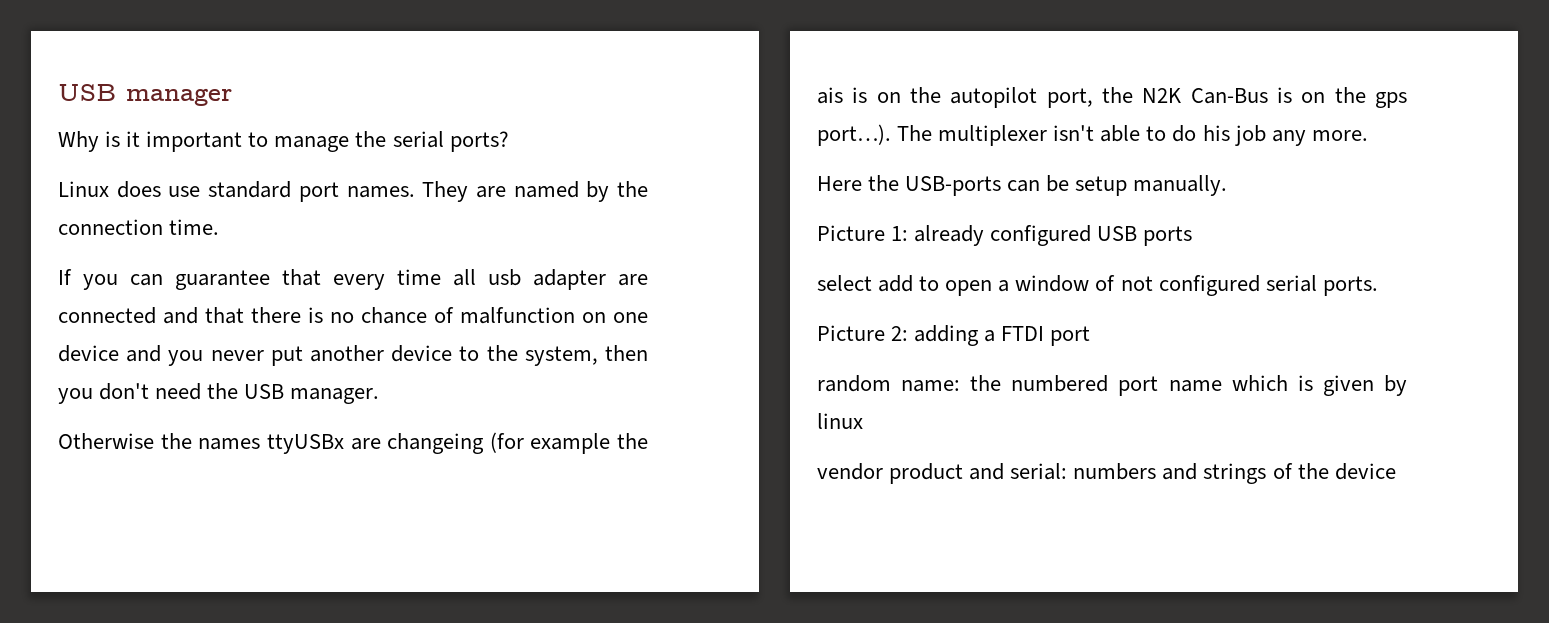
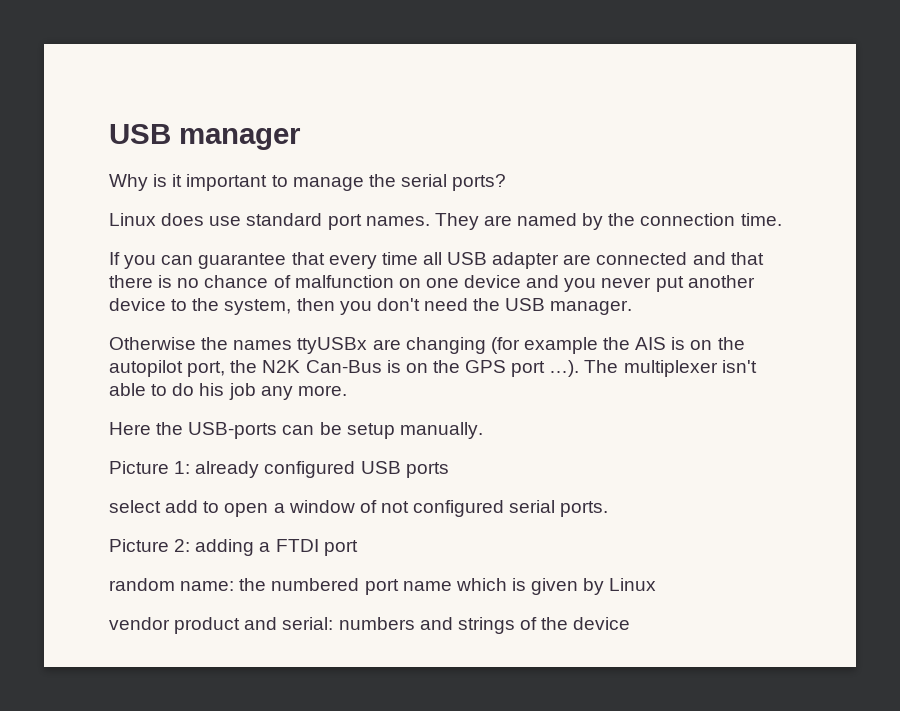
- If you can guarantee that every time all usb adapter are connected and that there is no chance of malfunction on one device and you never put another device to the system, then you don't need the USB manager.
+ If you can guarantee that every time all USB adapter are connected and that there is no chance of malfunction on one device and you never put another device to the system, then you don't need the USB manager.
- Otherwise the names ttyUSBx are changeing (for example the ais is on the autopilot port, the N2K Can-Bus is on the gps port…).
+ Otherwise the names ttyUSBx are changing (for example the AIS is on the autopilot port, the N2K Can-Bus is on the GPS port …).
- random name: the numbered port name which is given by linux
+ random name: the numbered port name which is given by Linux

